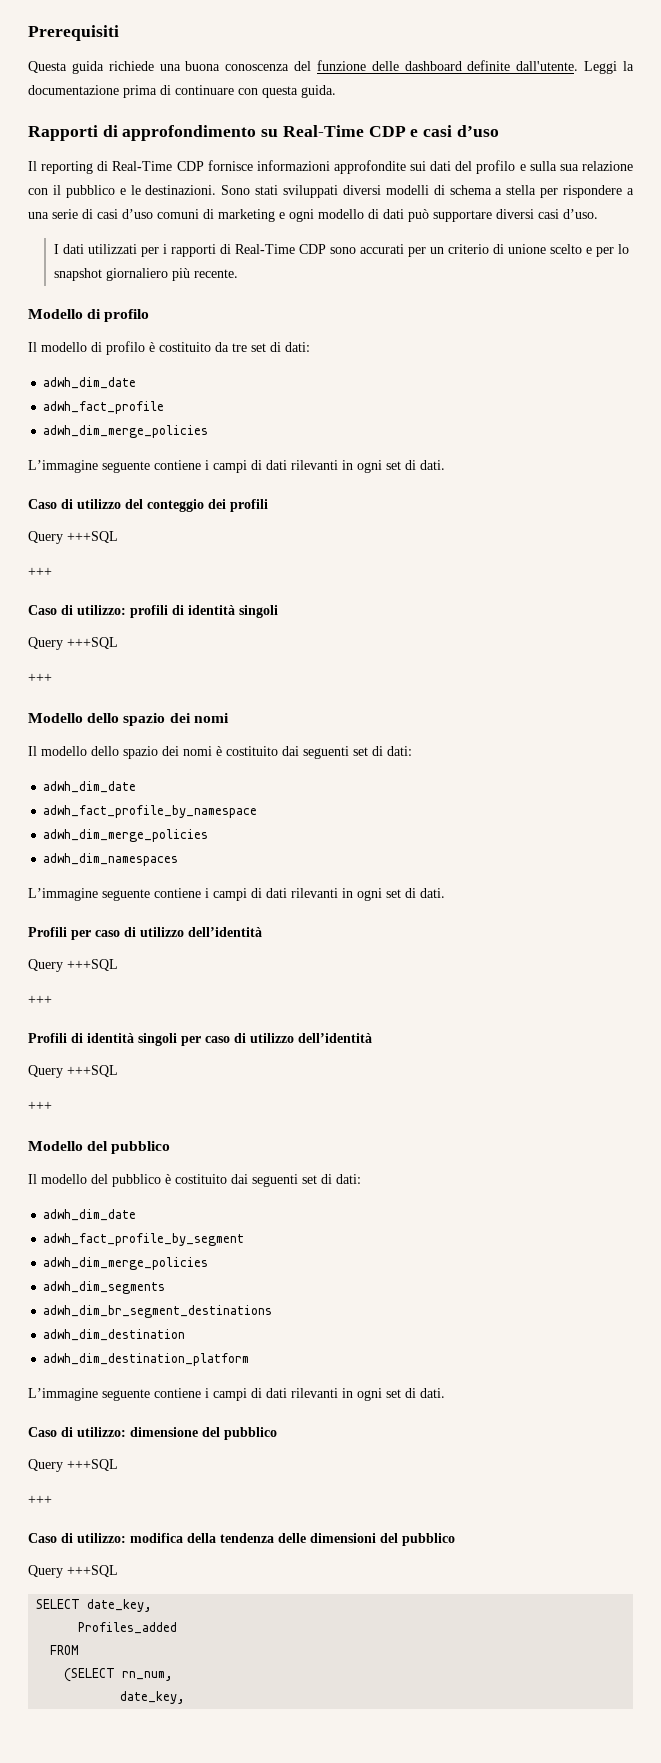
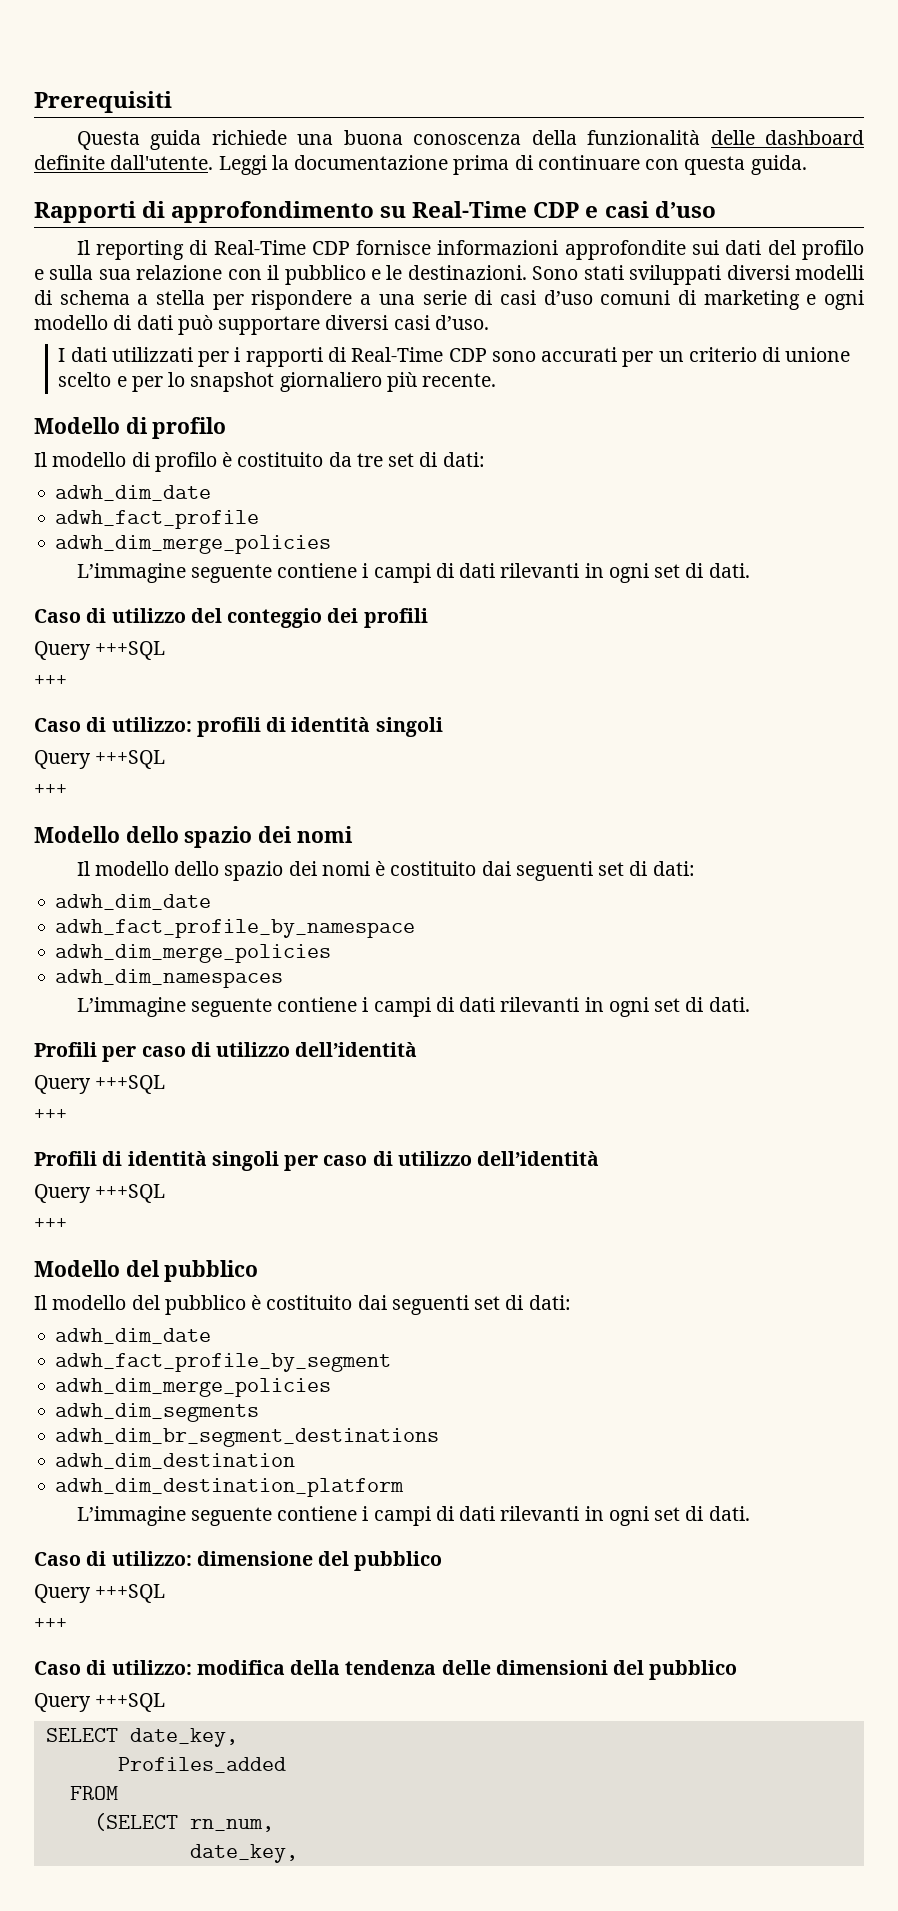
- Questa guida richiede una buona conoscenza del funzione delle dashboard definite dall'utente.
+ Questa guida richiede una buona conoscenza della funzionalità delle dashboard definite dall'utente.

